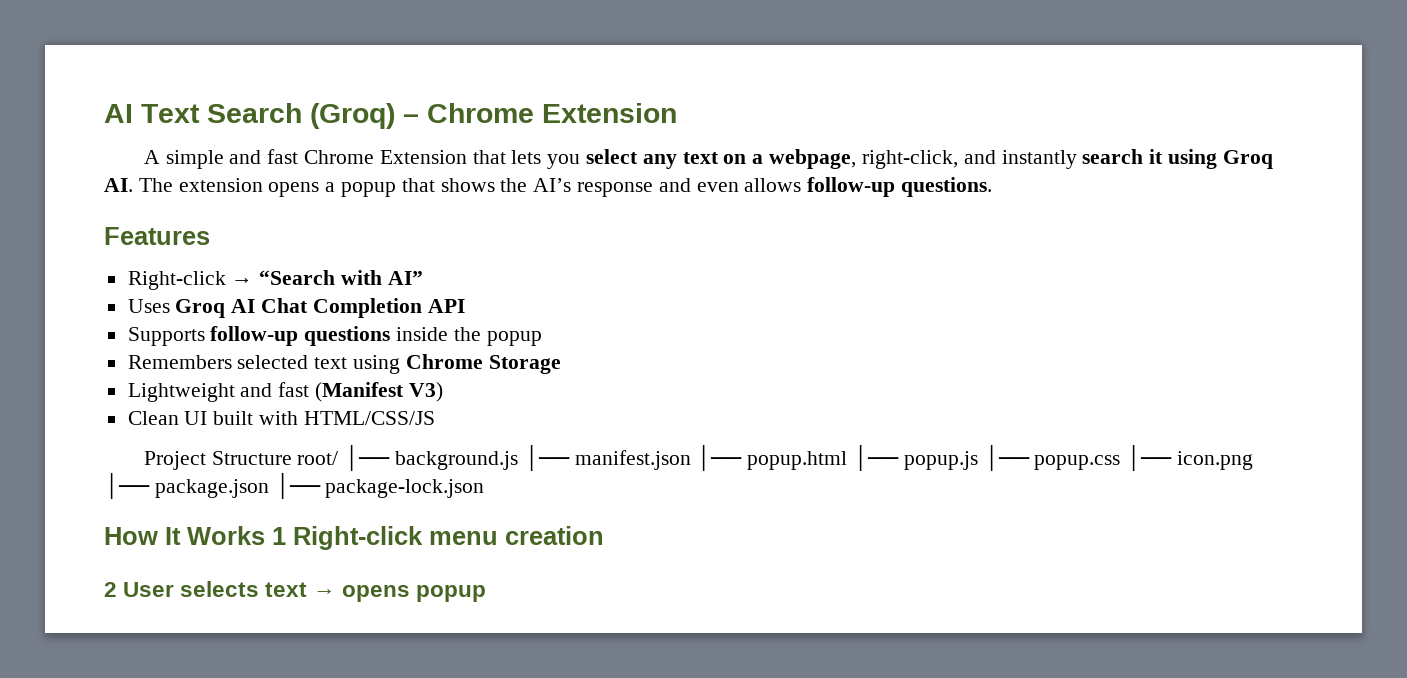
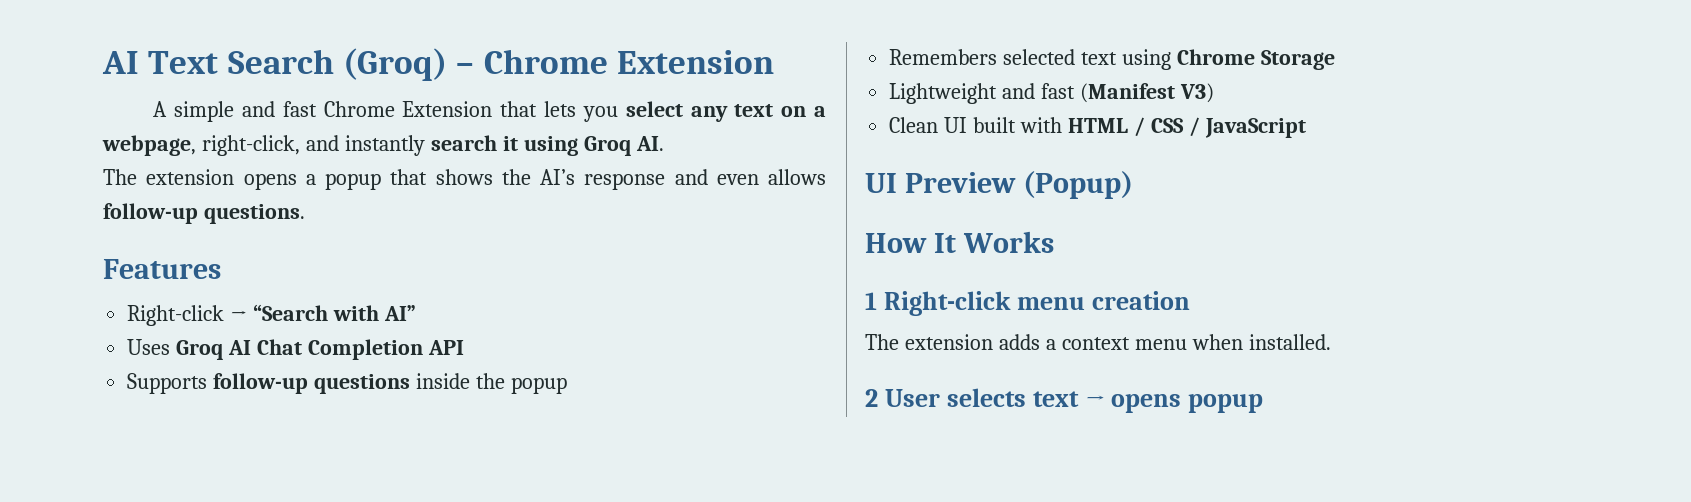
- A simple and fast Chrome Extension that lets you select any text on a webpage, right-click, and instantly search it using Groq AI. The extension opens a popup that shows the AI’s response and even allows follow-up questions.
+ A simple and fast Chrome Extension that lets you select any text on a webpage, right-click, and instantly search it using Groq AI.
+ The extension opens a popup that shows the AI’s response and even allows follow-up questions.
- Clean UI built with HTML/CSS/JS
- Project Structure root/ │── background.js │── manifest.json │── popup.html │── popup.js │── popup.css │── icon.png │── package.json │── package-lock.json
+ Clean UI built with HTML / CSS / JavaScript
+ UI Preview (Popup)
- How It Works 1 Right-click menu creation
+ How It Works
+ 1 Right-click menu creation
+ The extension adds a context menu when installed.

